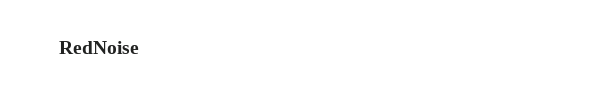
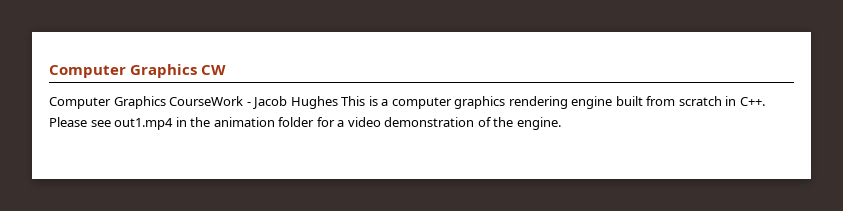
- RedNoise
+ Computer Graphics CW
+ Computer Graphics CourseWork - Jacob Hughes This is a computer graphics rendering engine built from scratch in C++. Please see out1.mp4 in the animation folder for a video demonstration of the engine.

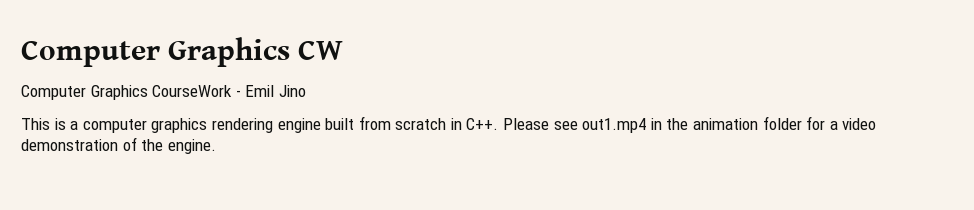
- Computer Graphics CourseWork - Jacob Hughes This is a computer graphics rendering engine built from scratch in C++. Please see out1.mp4 in the animation folder for a video demonstration of the engine.
+ Computer Graphics CourseWork - Emil Jino
+ This is a computer graphics rendering engine built from scratch in C++. Please see out1.mp4 in the animation folder for a video demonstration of the engine.

